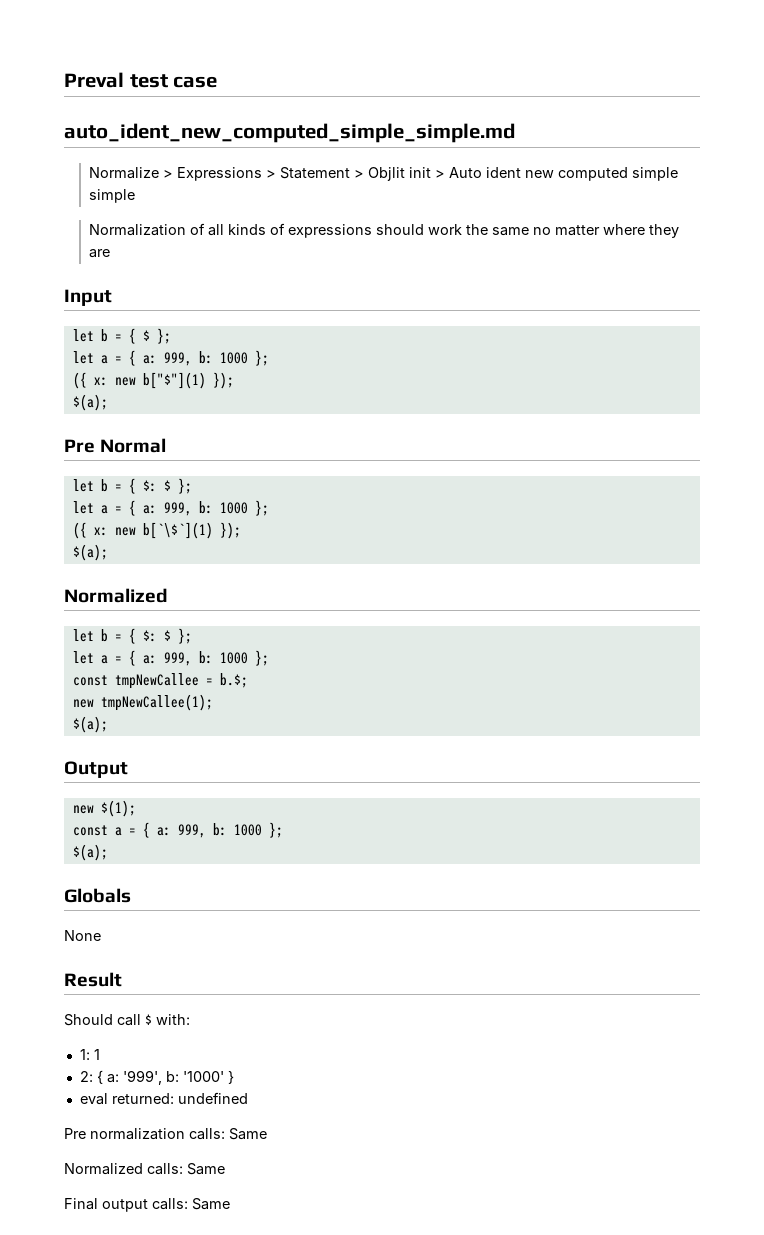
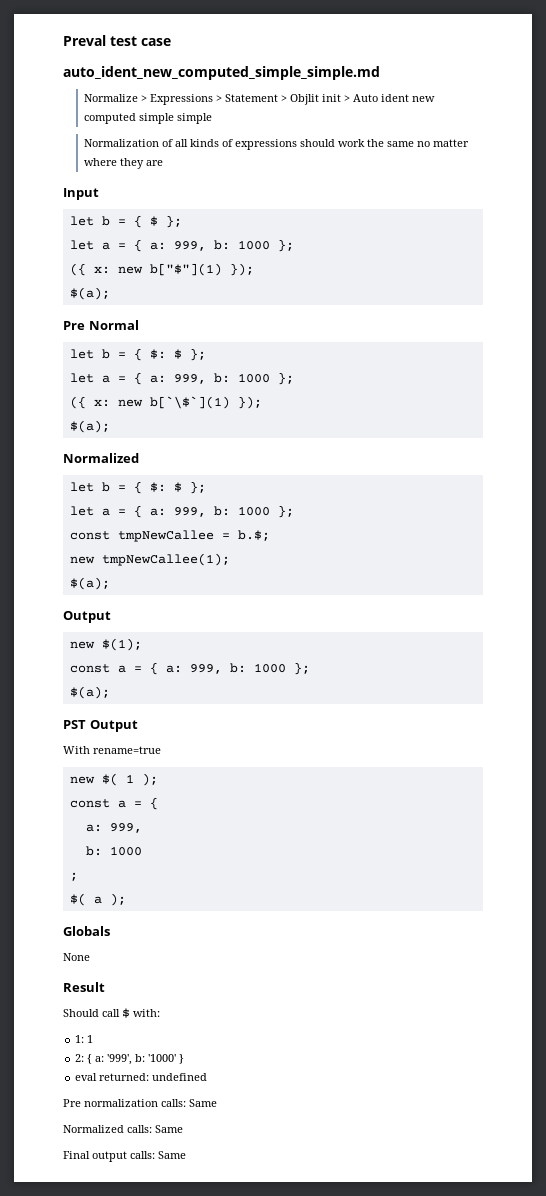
+ PST Output
+ With rename=true
+ new $( 1 );
+ const a = {
+ a: 999,
+ b: 1000
+ ;
+ $( a );

